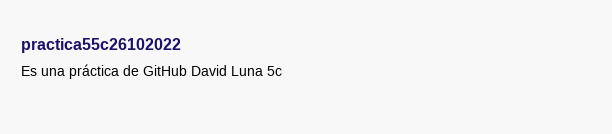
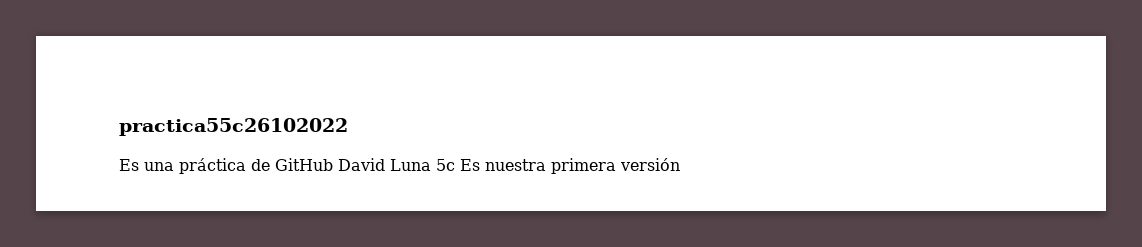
- Es una práctica de GitHub David Luna 5c
+ Es una práctica de GitHub David Luna 5c Es nuestra primera versión

